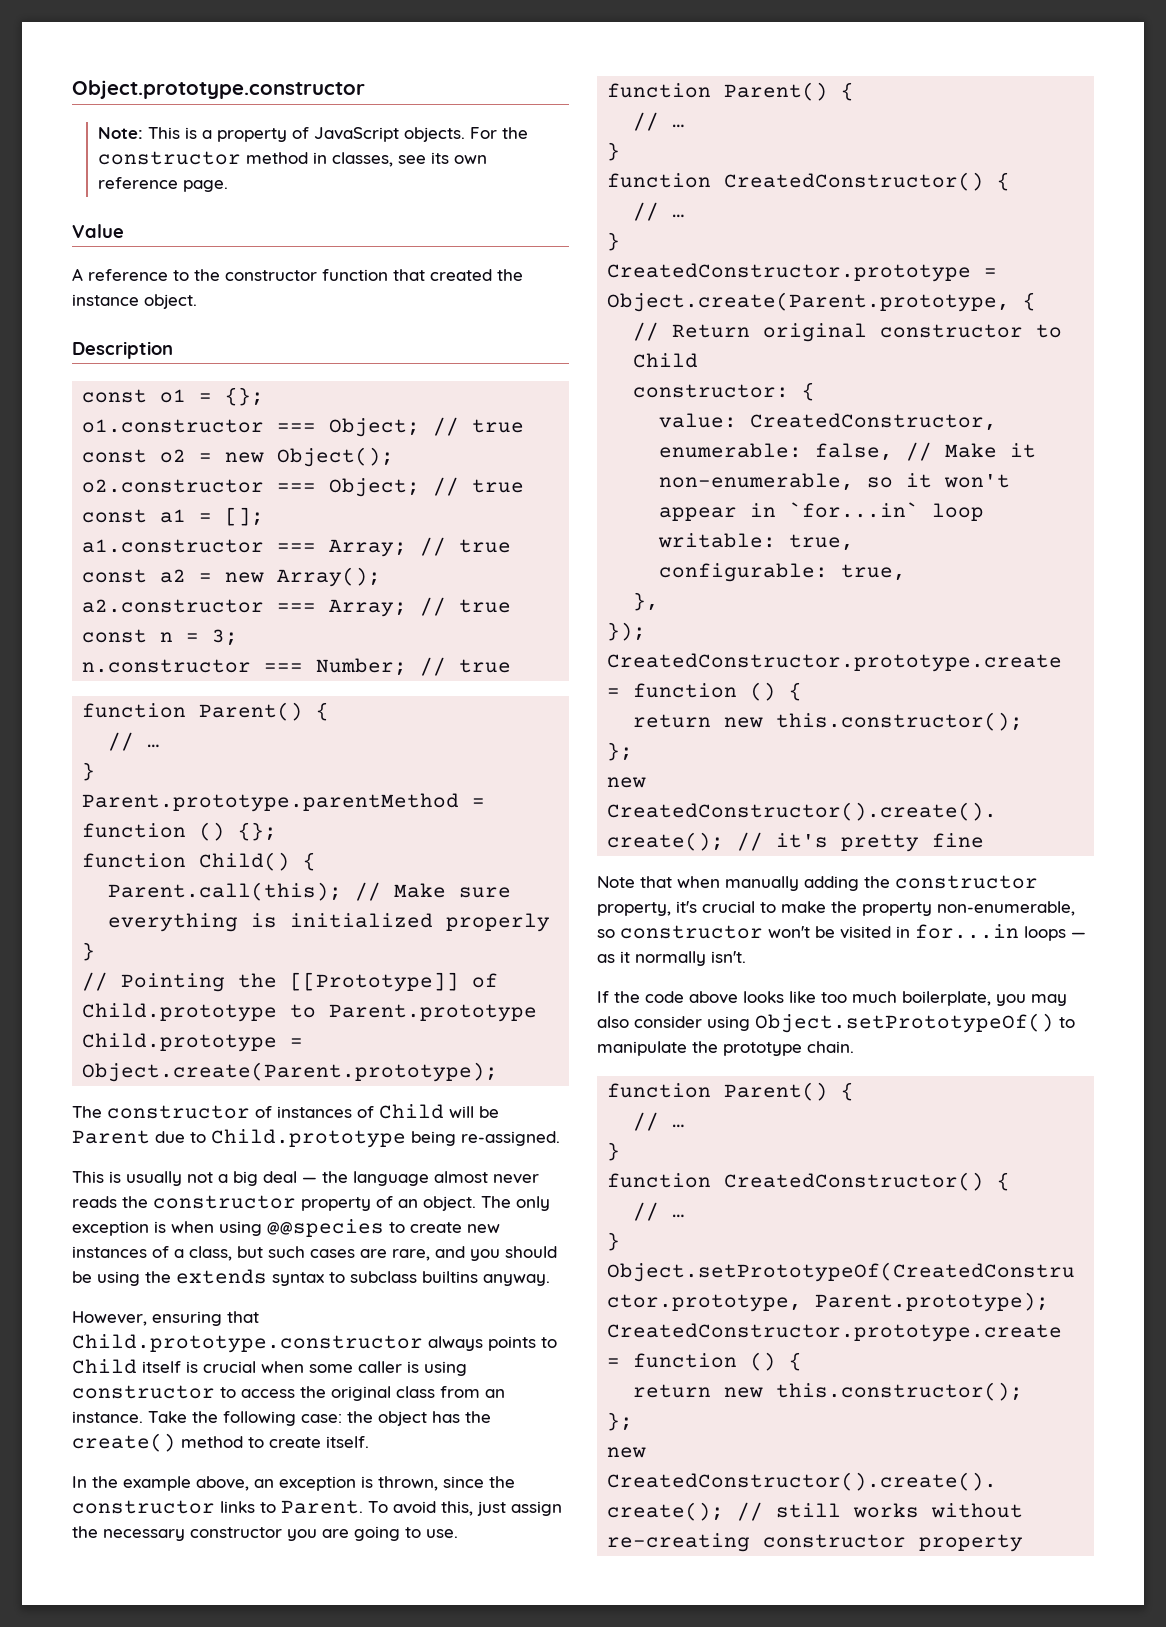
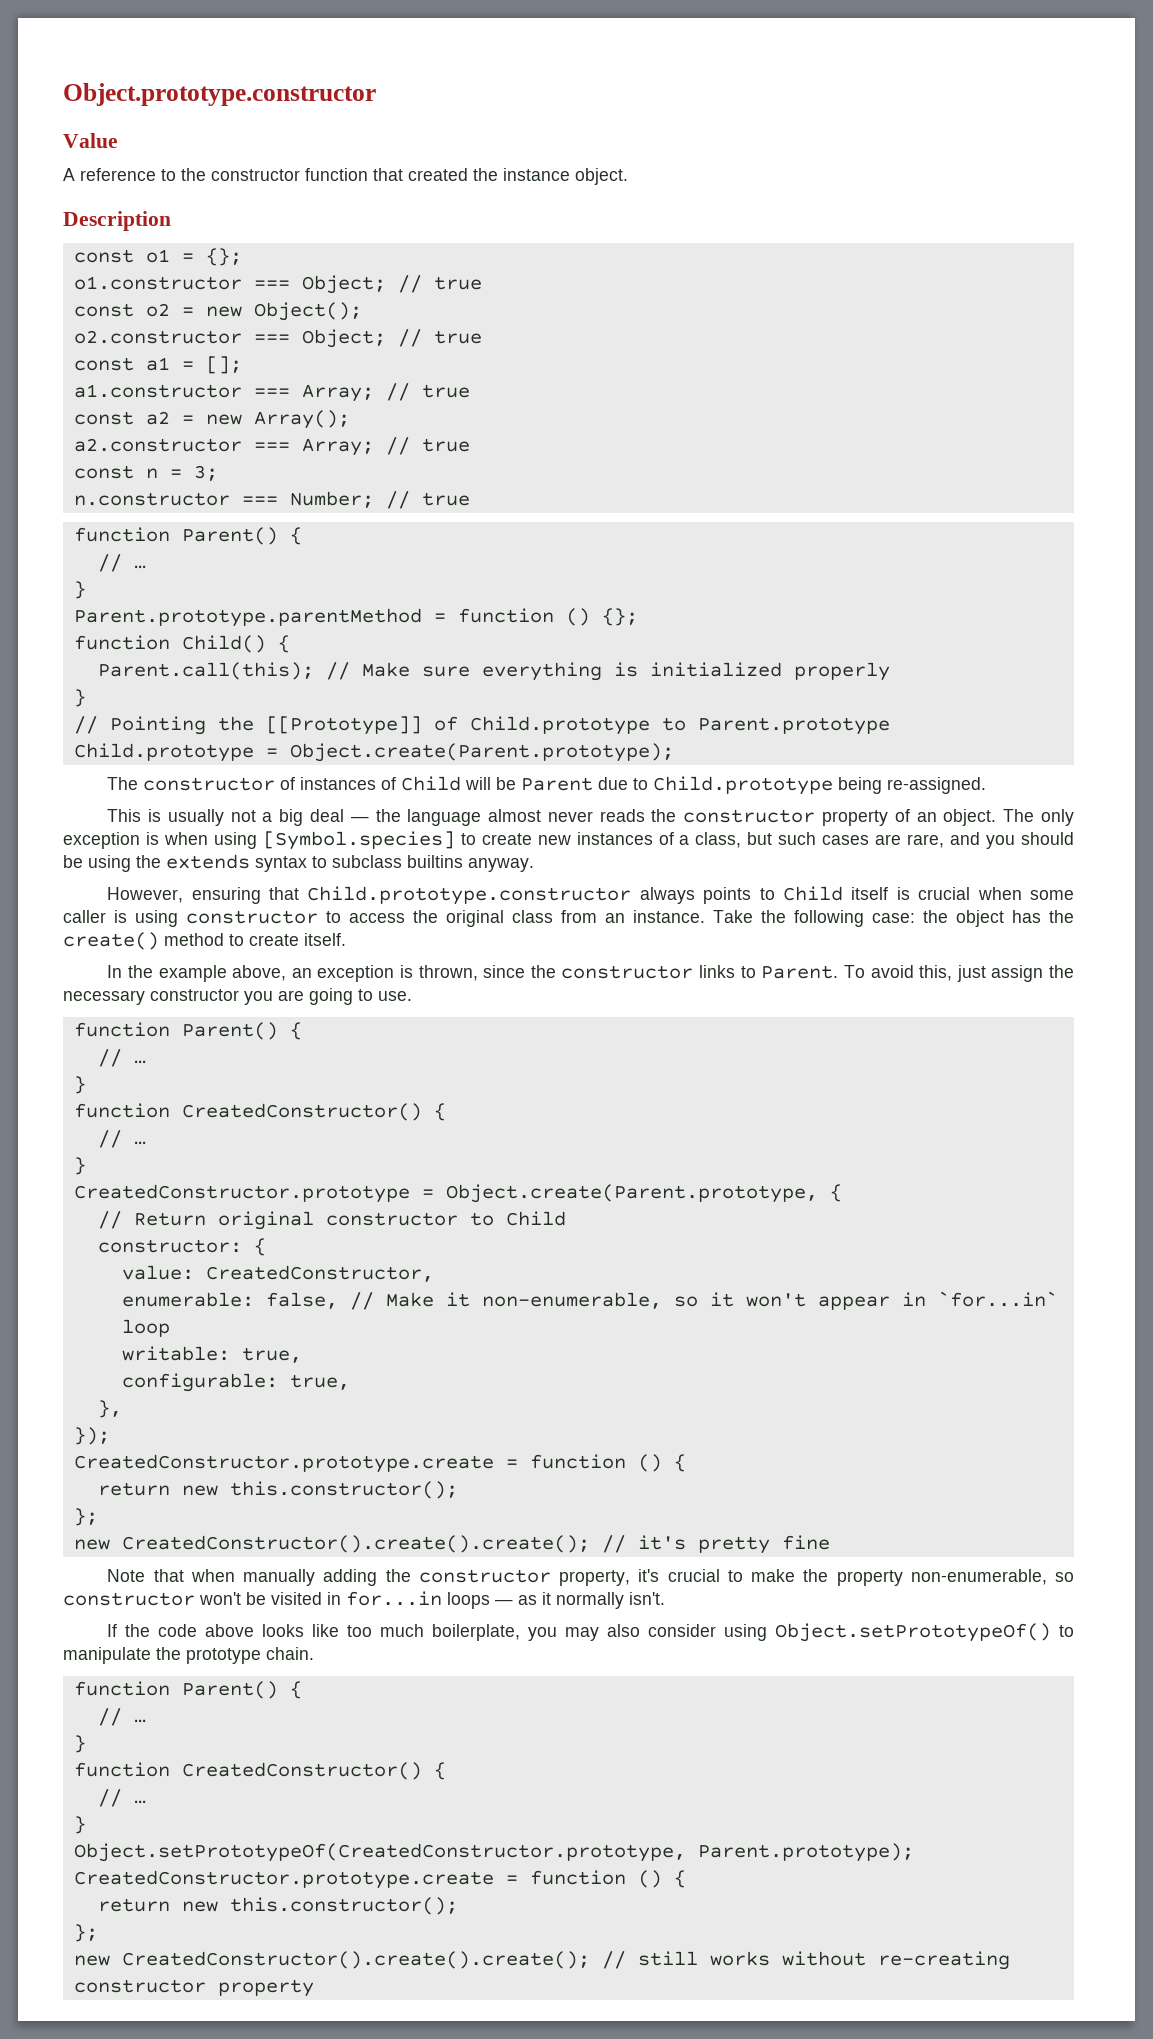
- Note: This is a property of JavaScript objects. For the constructor method in classes, see its own reference page.
- The only exception is when using @@species to create new instances of a class, but such cases are rare, and you should be using the extends syntax to subclass builtins anyway.
+ The only exception is when using [Symbol.species] to create new instances of a class, but such cases are rare, and you should be using the extends syntax to subclass builtins anyway.

